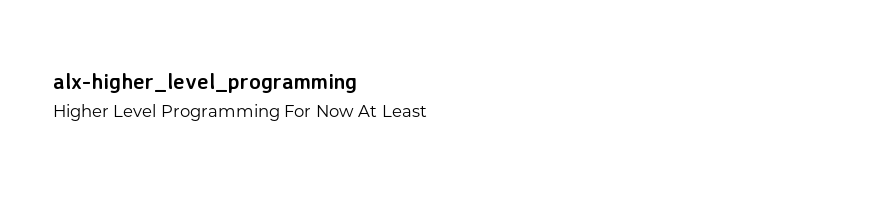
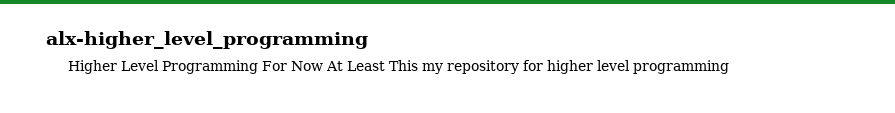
- Higher Level Programming For Now At Least
+ Higher Level Programming For Now At Least This my repository for higher level programming

